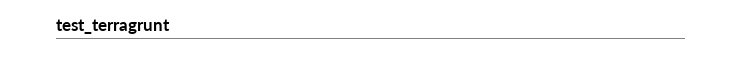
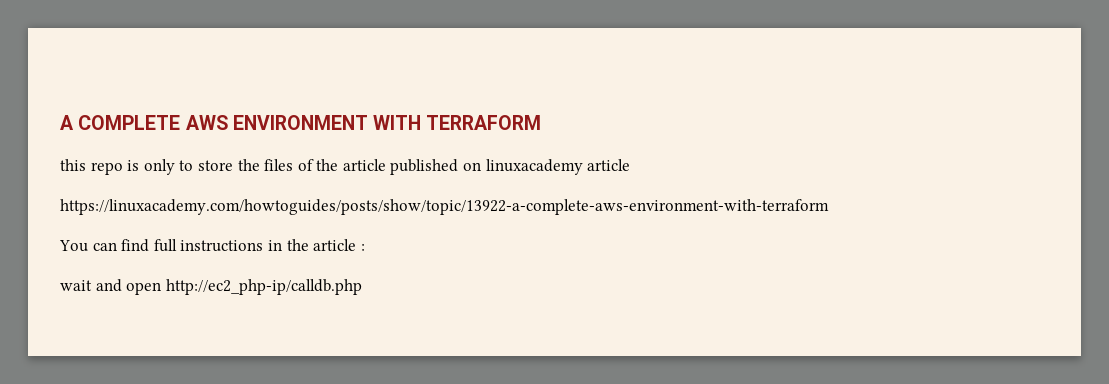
- test_terragrunt
+ A COMPLETE AWS ENVIRONMENT WITH TERRAFORM
+ this repo is only to store the files of the article published on linuxacademy article
+ https://linuxacademy.com/howtoguides/posts/show/topic/13922-a-complete-aws-environment-with-terraform
+ You can find full instructions in the article :
+ wait and open http://ec2_php-ip/calldb.php

